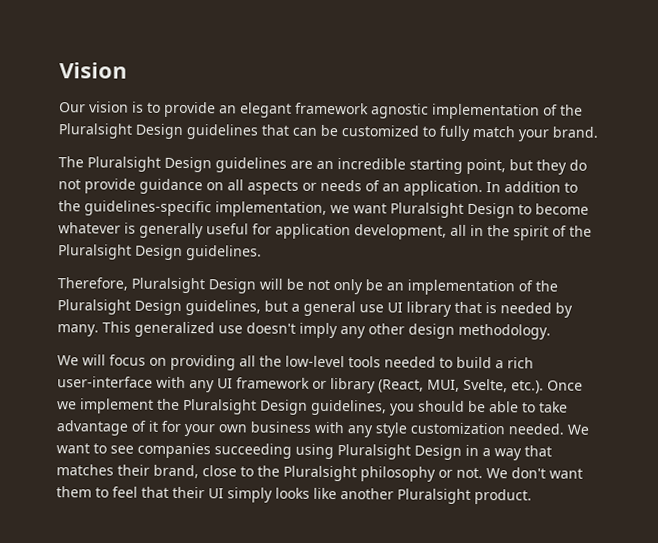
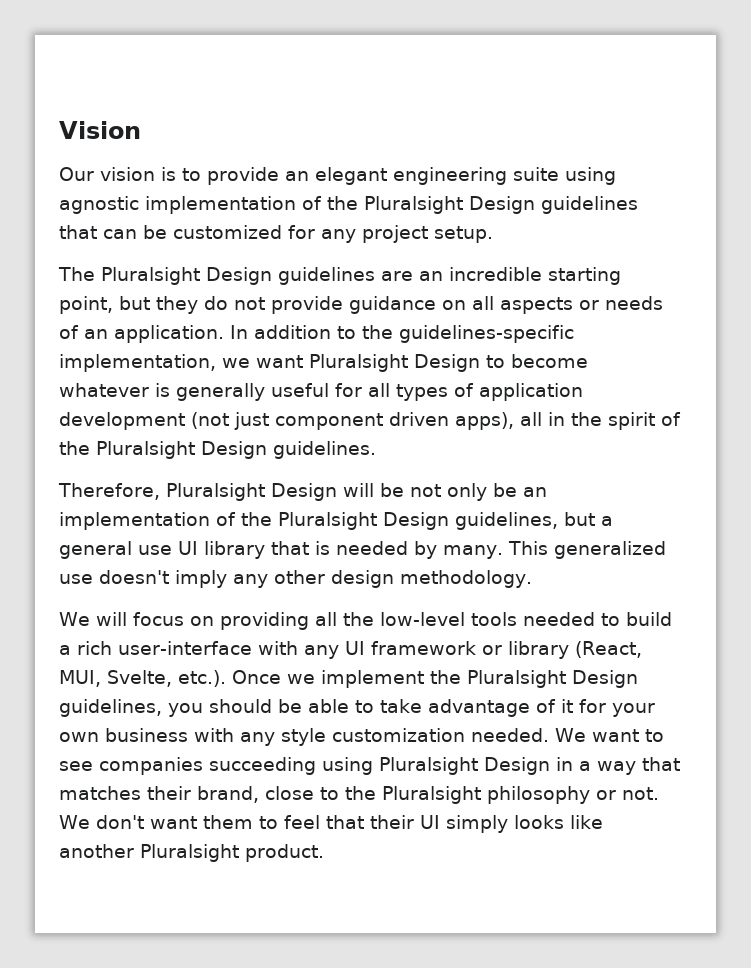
- Our vision is to provide an elegant framework agnostic implementation of the Pluralsight Design guidelines that can be customized to fully match your brand.
+ Our vision is to provide an elegant engineering suite using agnostic implementation of the Pluralsight Design guidelines that can be customized for any project setup.
- In addition to the guidelines-specific implementation, we want Pluralsight Design to become whatever is generally useful for application development, all in the spirit of the Pluralsight Design guidelines.
+ In addition to the guidelines-specific implementation, we want Pluralsight Design to become whatever is generally useful for all types of application development (not just component driven apps), all in the spirit of the Pluralsight Design guidelines.

